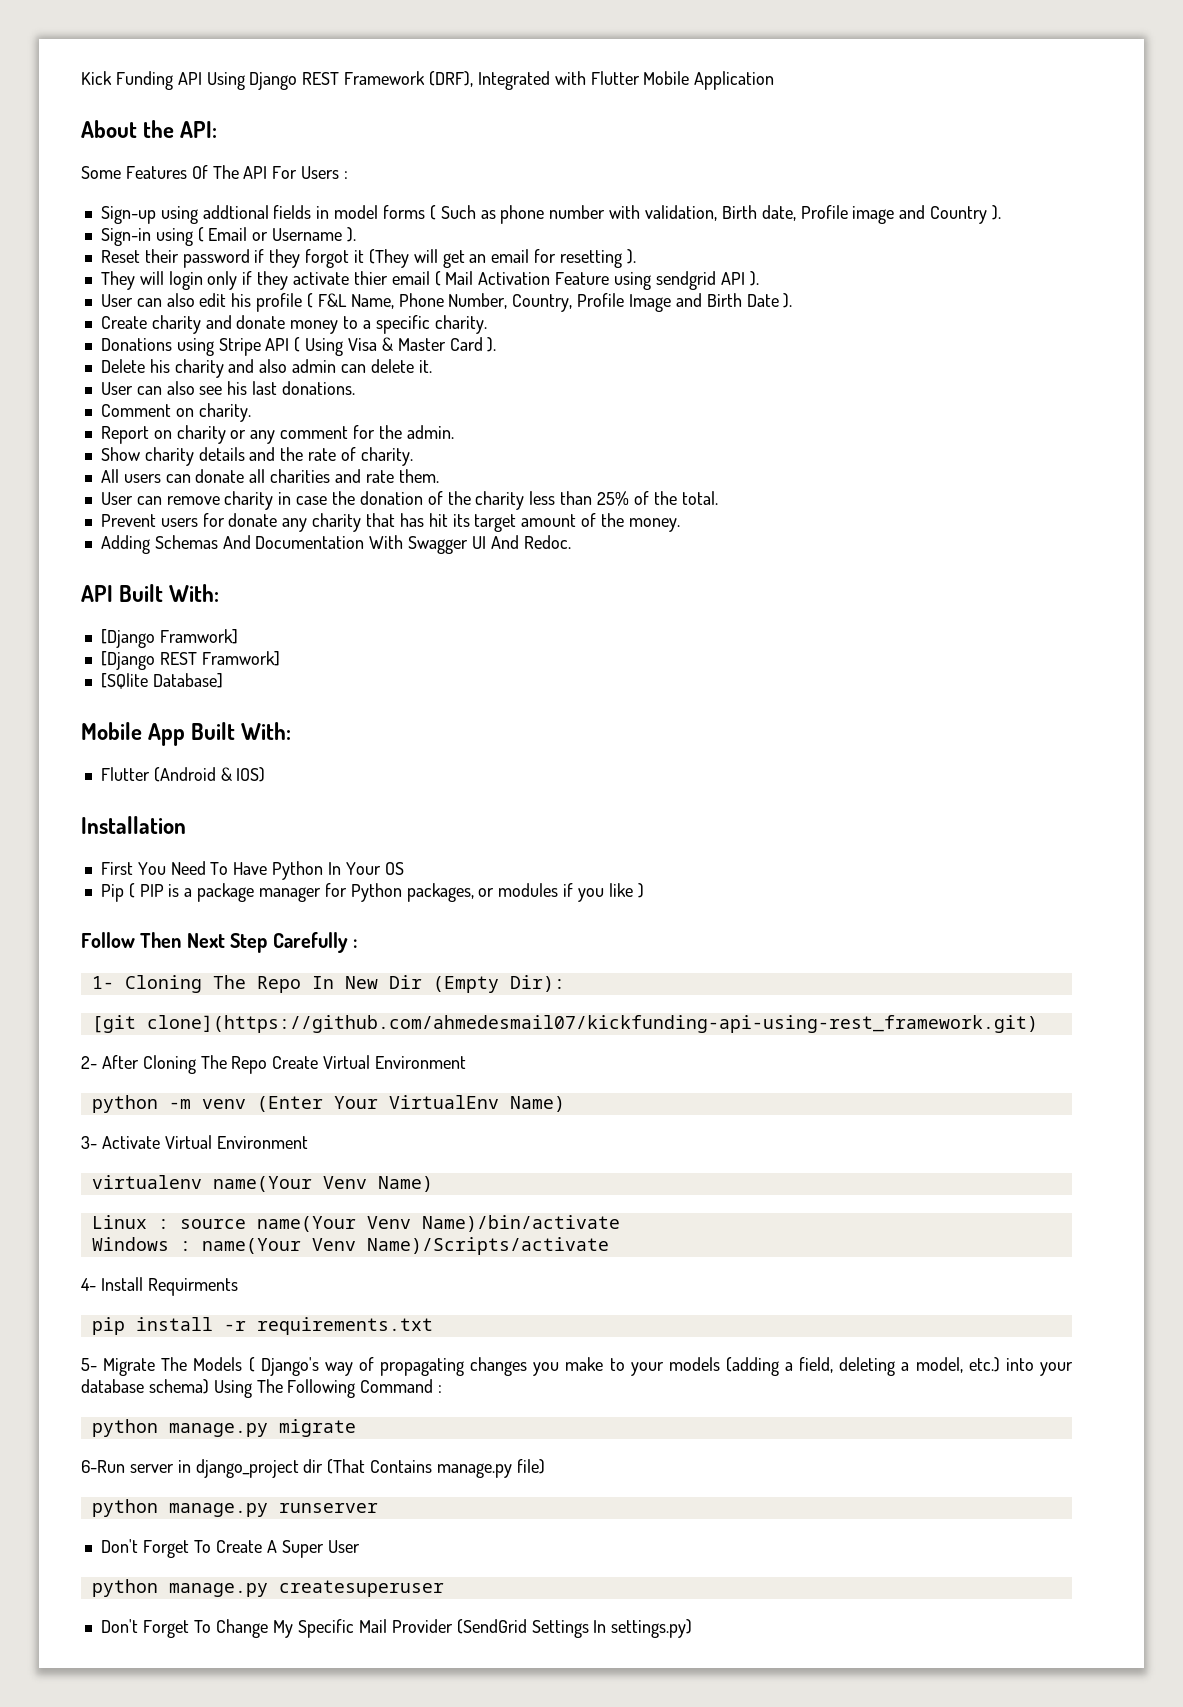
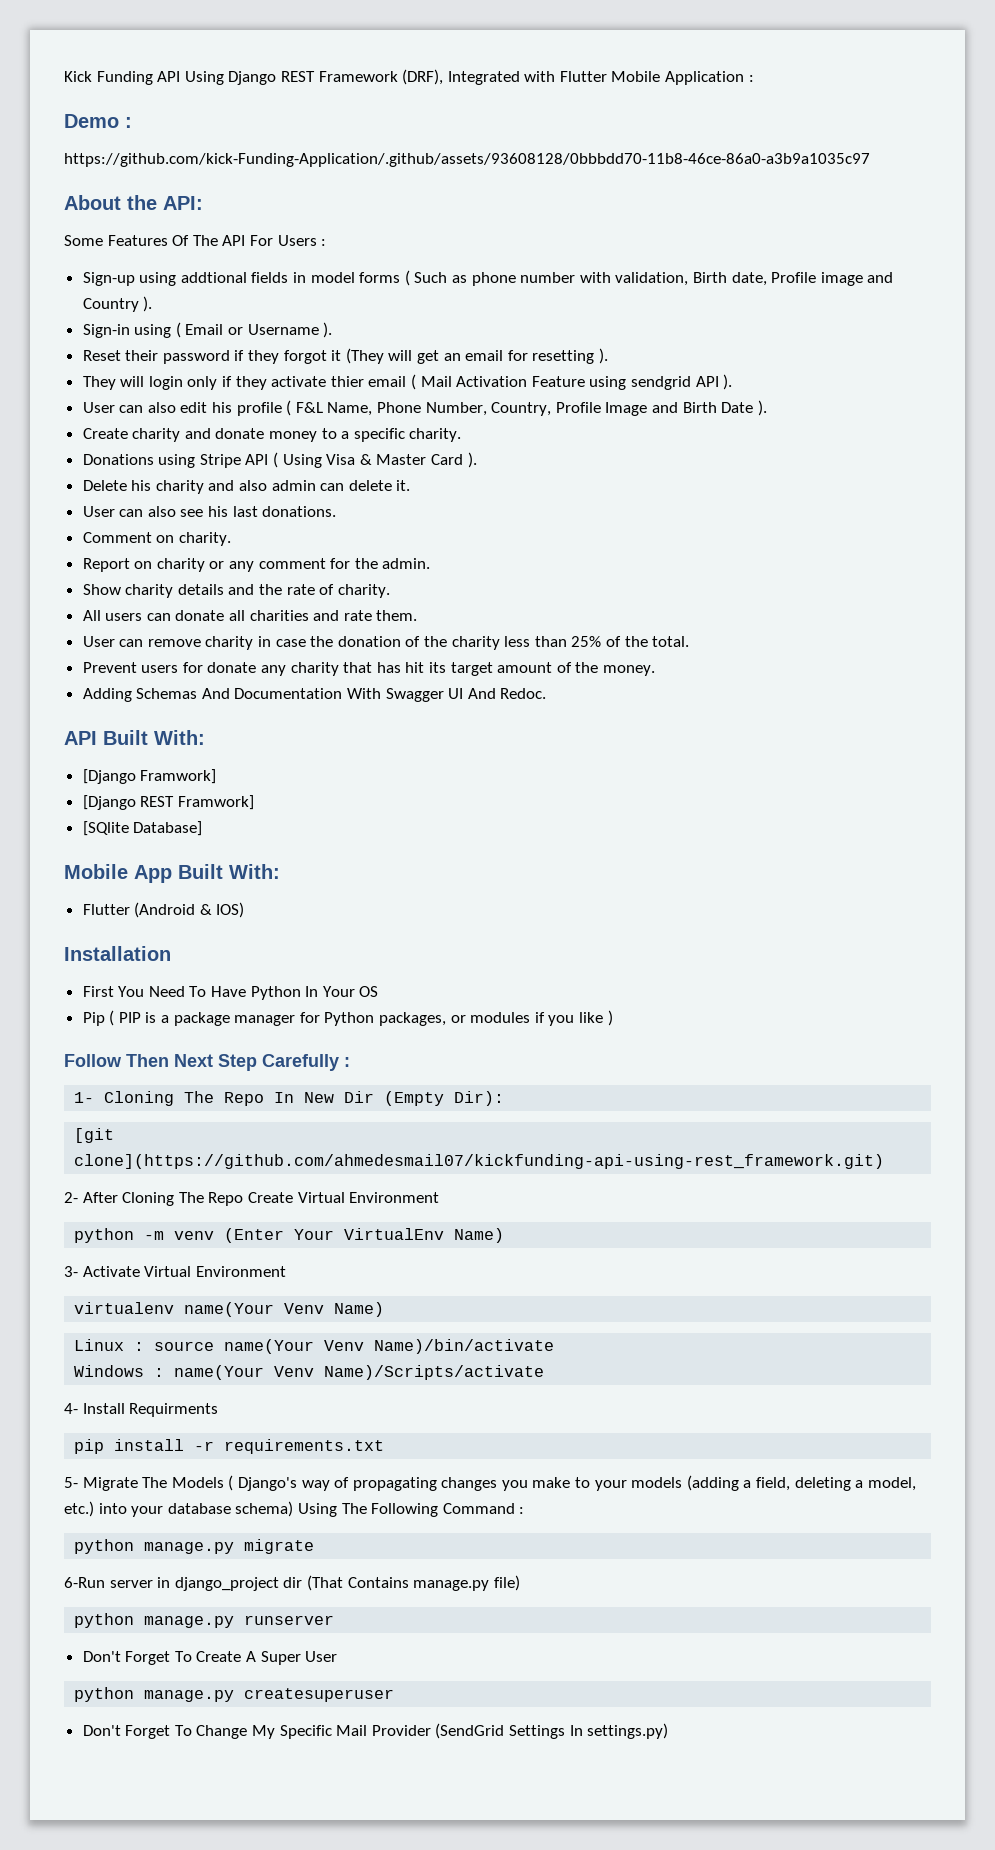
- Kick Funding API Using Django REST Framework (DRF), Integrated with Flutter Mobile Application
+ Kick Funding API Using Django REST Framework (DRF), Integrated with Flutter Mobile Application :
+ Demo :
+ https://github.com/kick-Funding-Application/.github/assets/93608128/0bbbdd70-11b8-46ce-86a0-a3b9a1035c97

